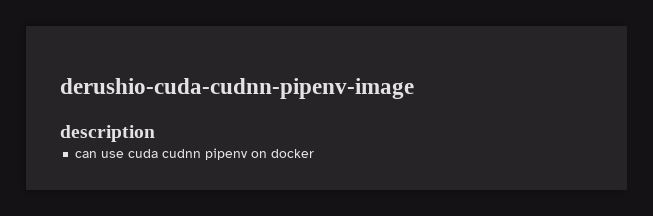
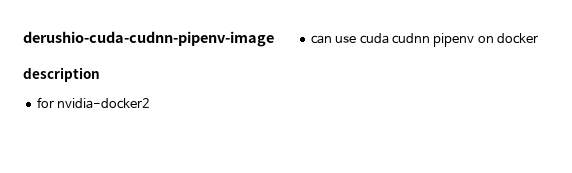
+ for nvidia-docker2

